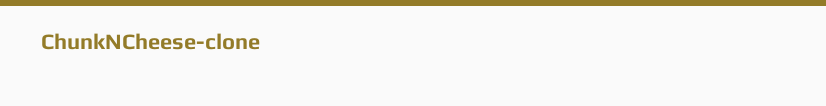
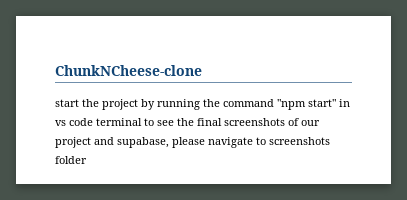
+ start the project by running the command "npm start" in vs code terminal to see the final screenshots of our project and supabase, please navigate to screenshots folder

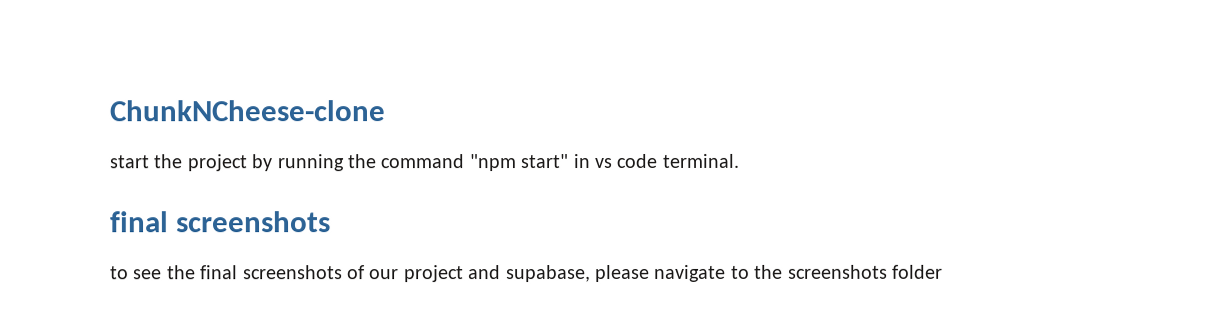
- start the project by running the command "npm start" in vs code terminal to see the final screenshots of our project and supabase, please navigate to screenshots folder
+ start the project by running the command "npm start" in vs code terminal.
+ final screenshots
+ to see the final screenshots of our project and supabase, please navigate to the screenshots folder

